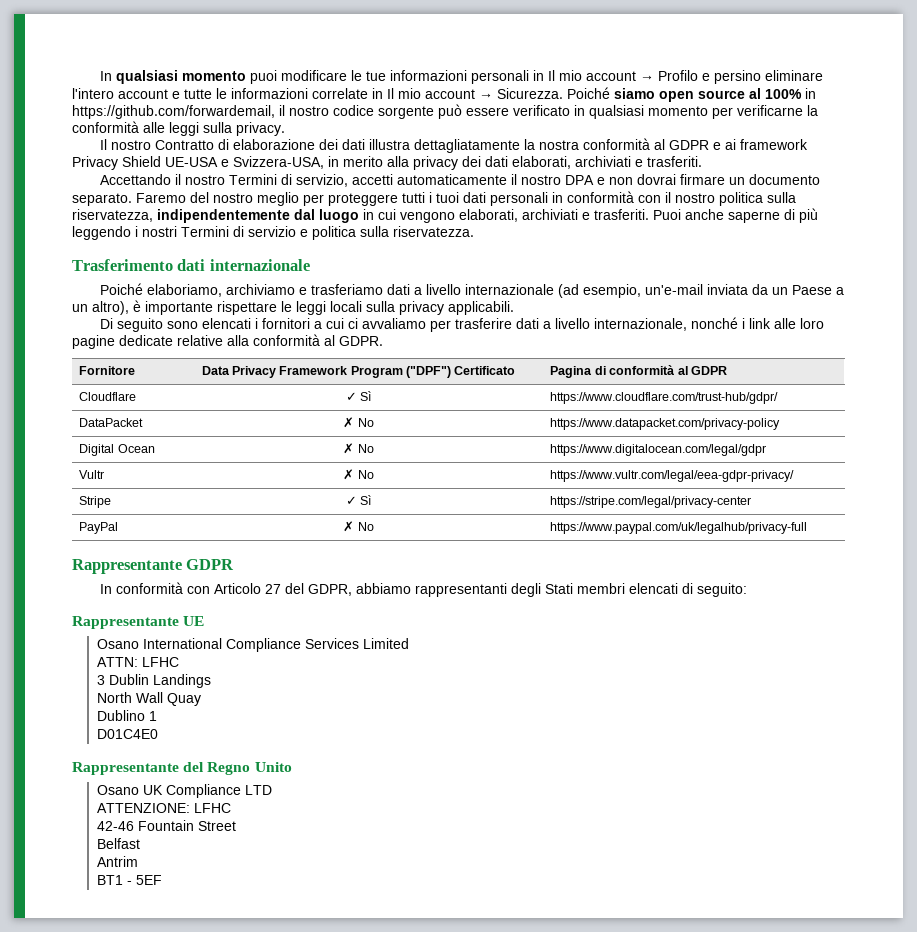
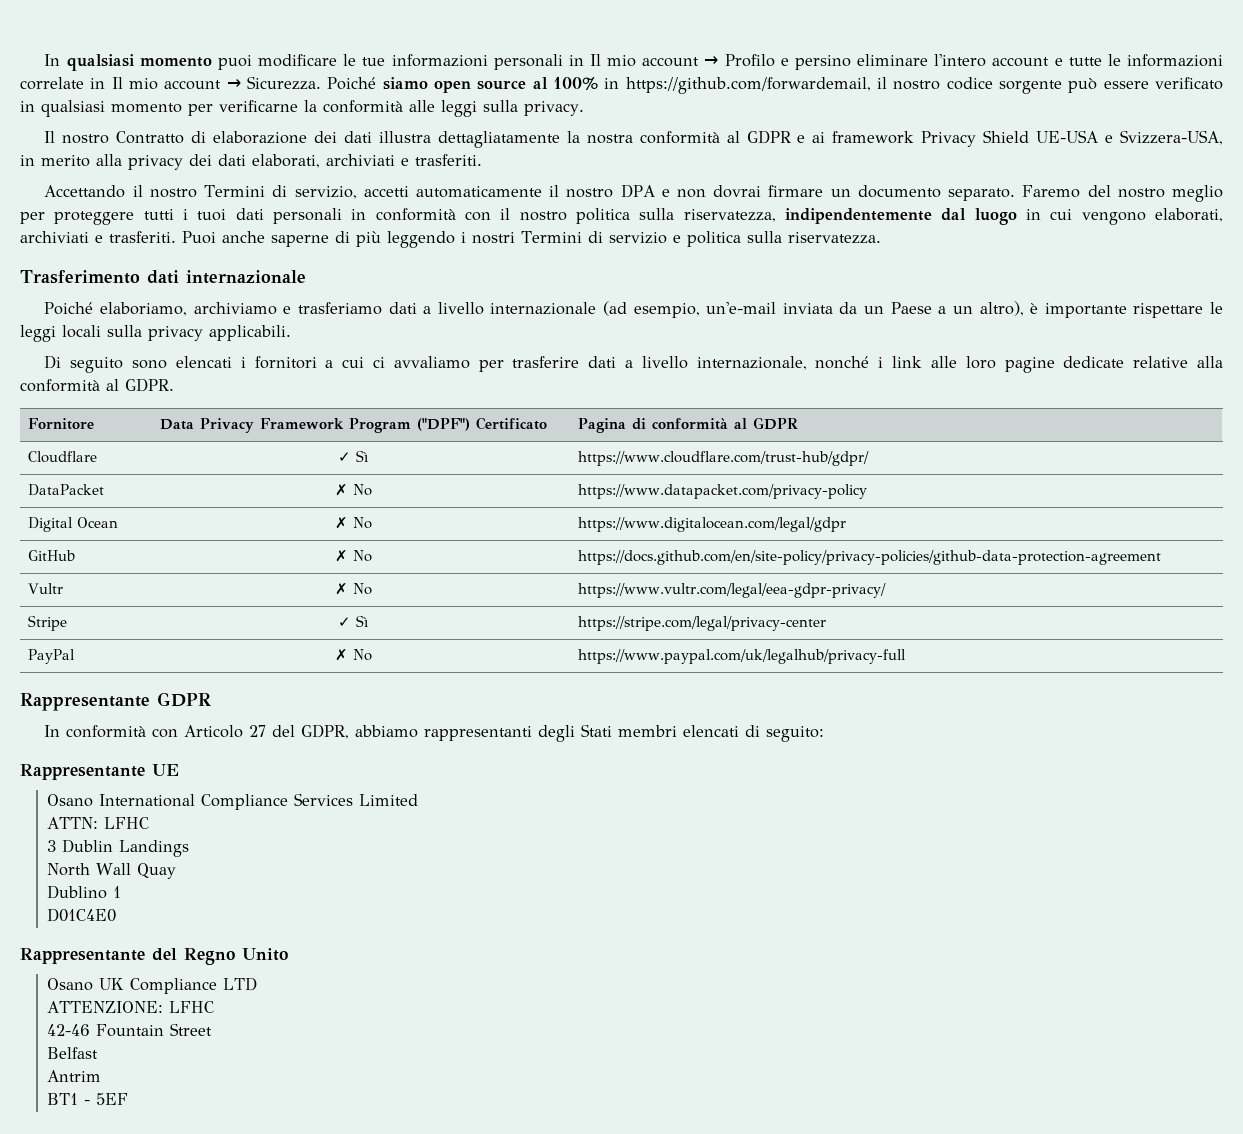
+ GitHub | ✗ No | https://docs.github.com/en/site-policy/privacy-policies/github-data-protection-agreement

